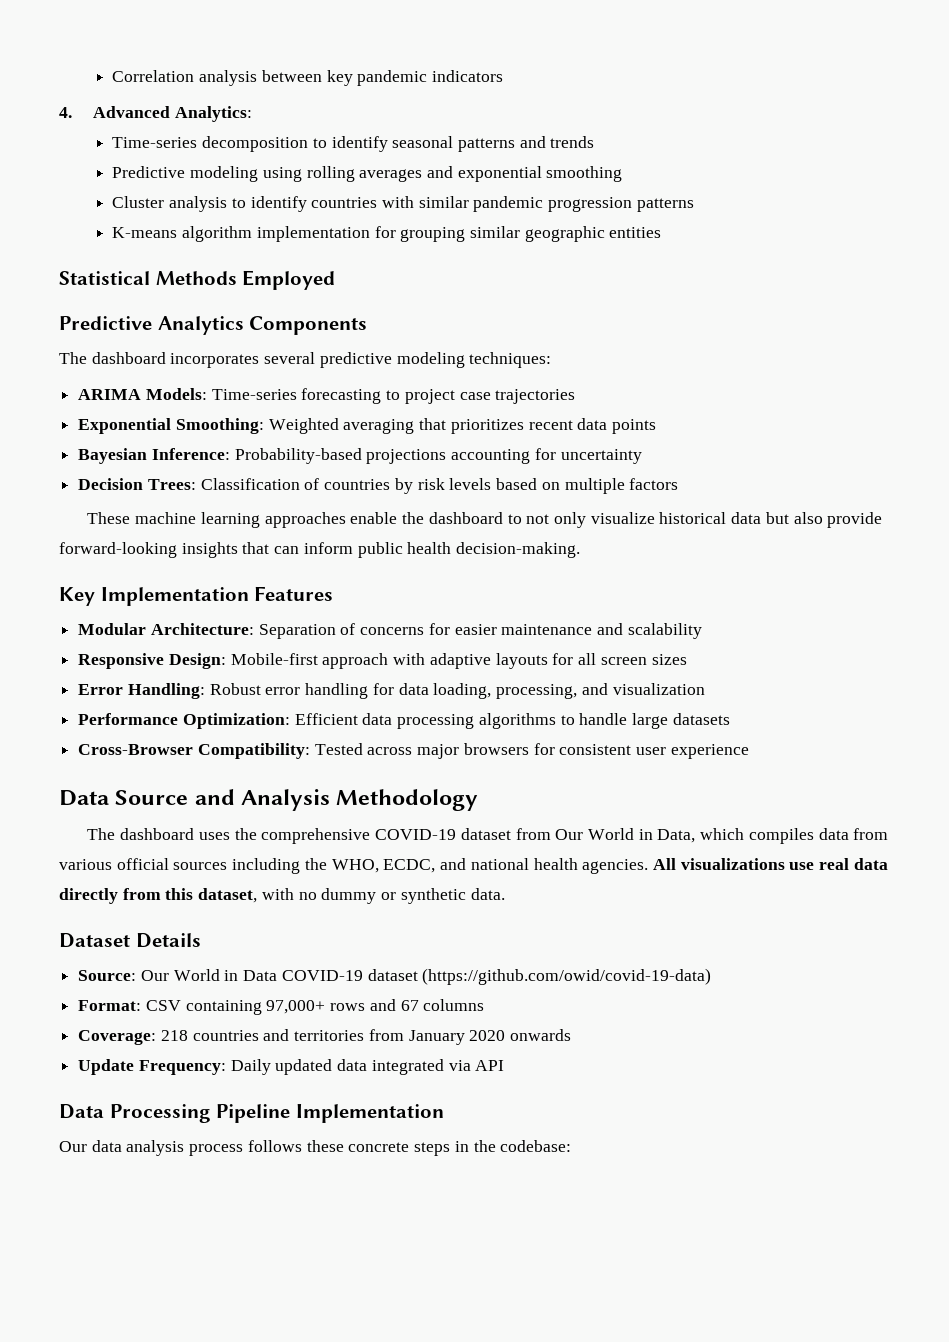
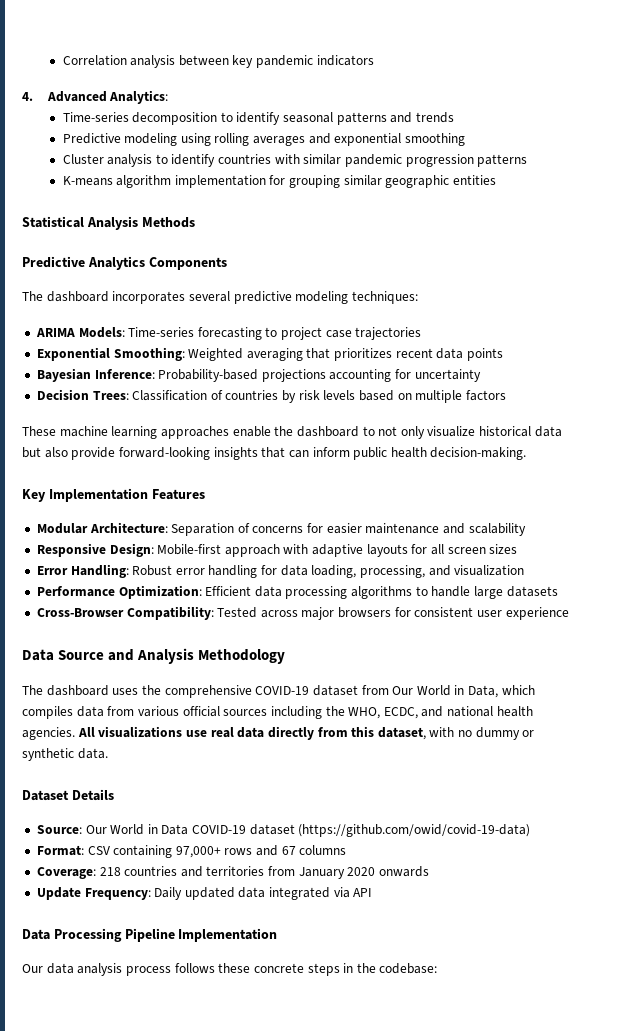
- Statistical Methods Employed
+ Statistical Analysis Methods

